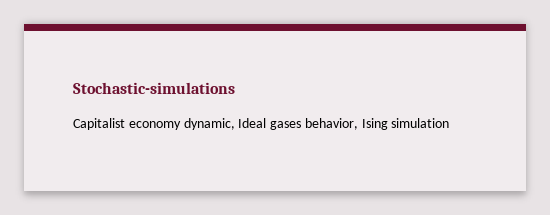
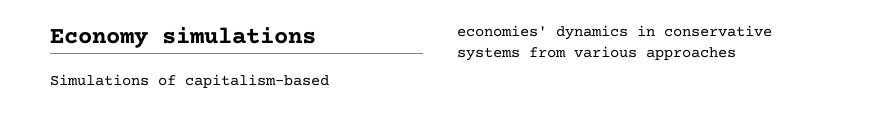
- Stochastic-simulations
- Capitalist economy dynamic, Ideal gases behavior, Ising simulation
+ Economy simulations
+ Simulations of capitalism-based economies' dynamics in conservative systems from various approaches

